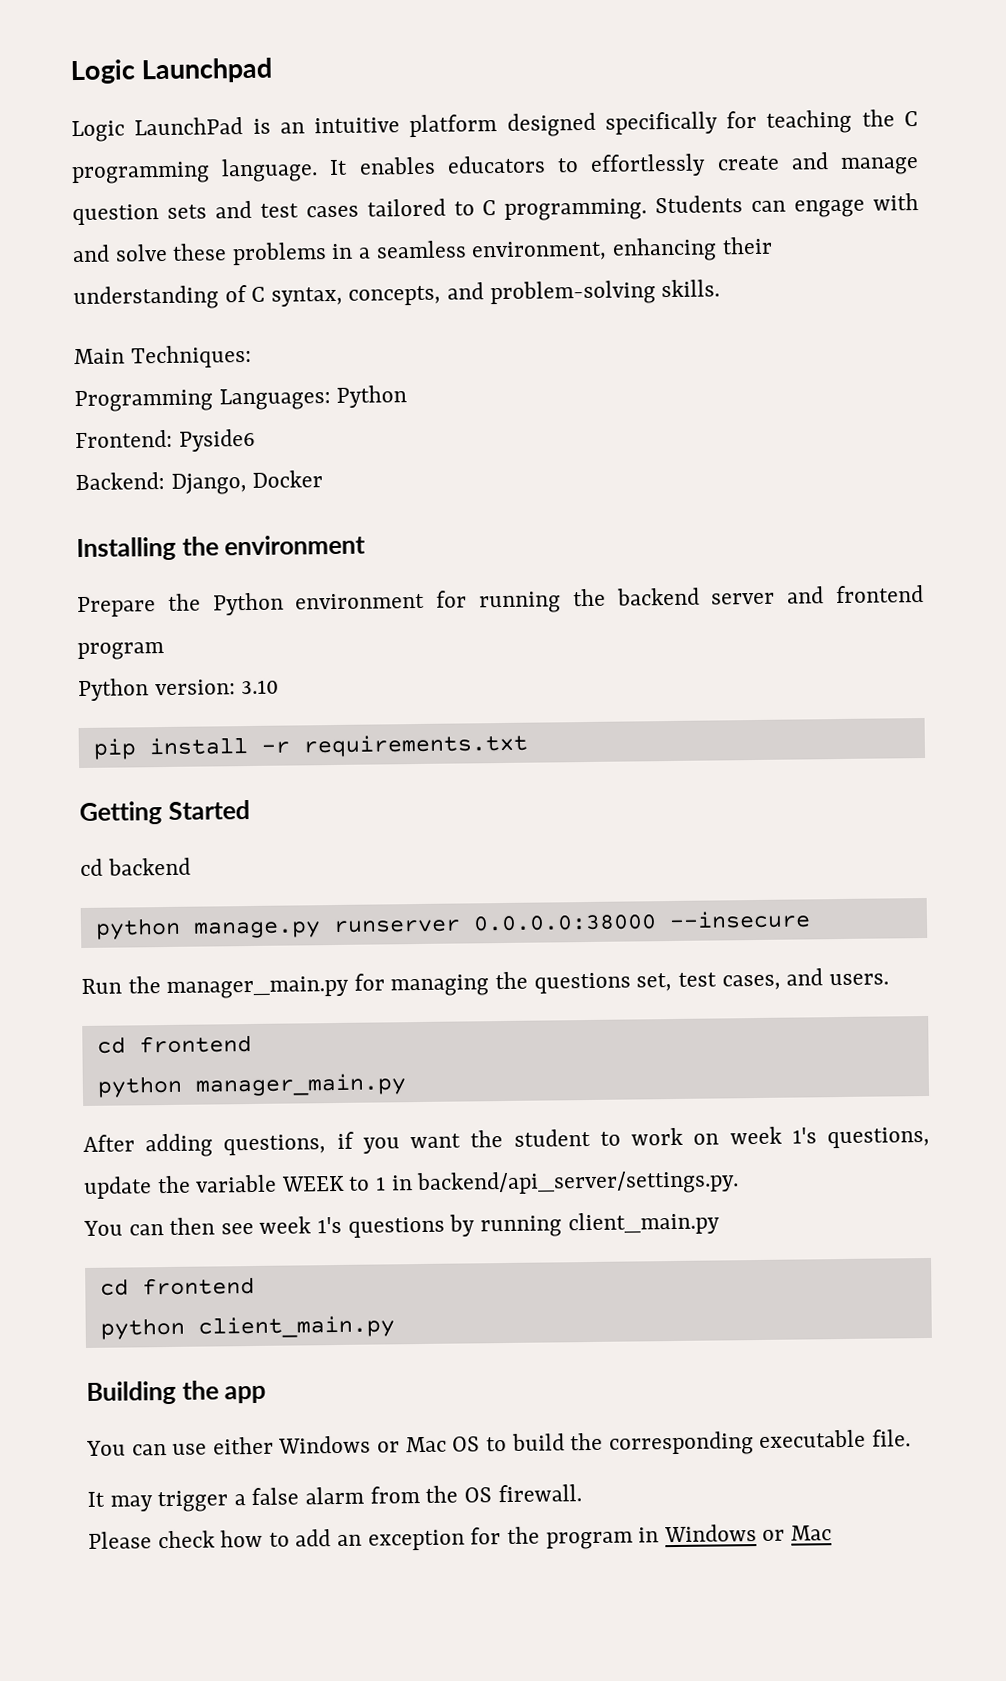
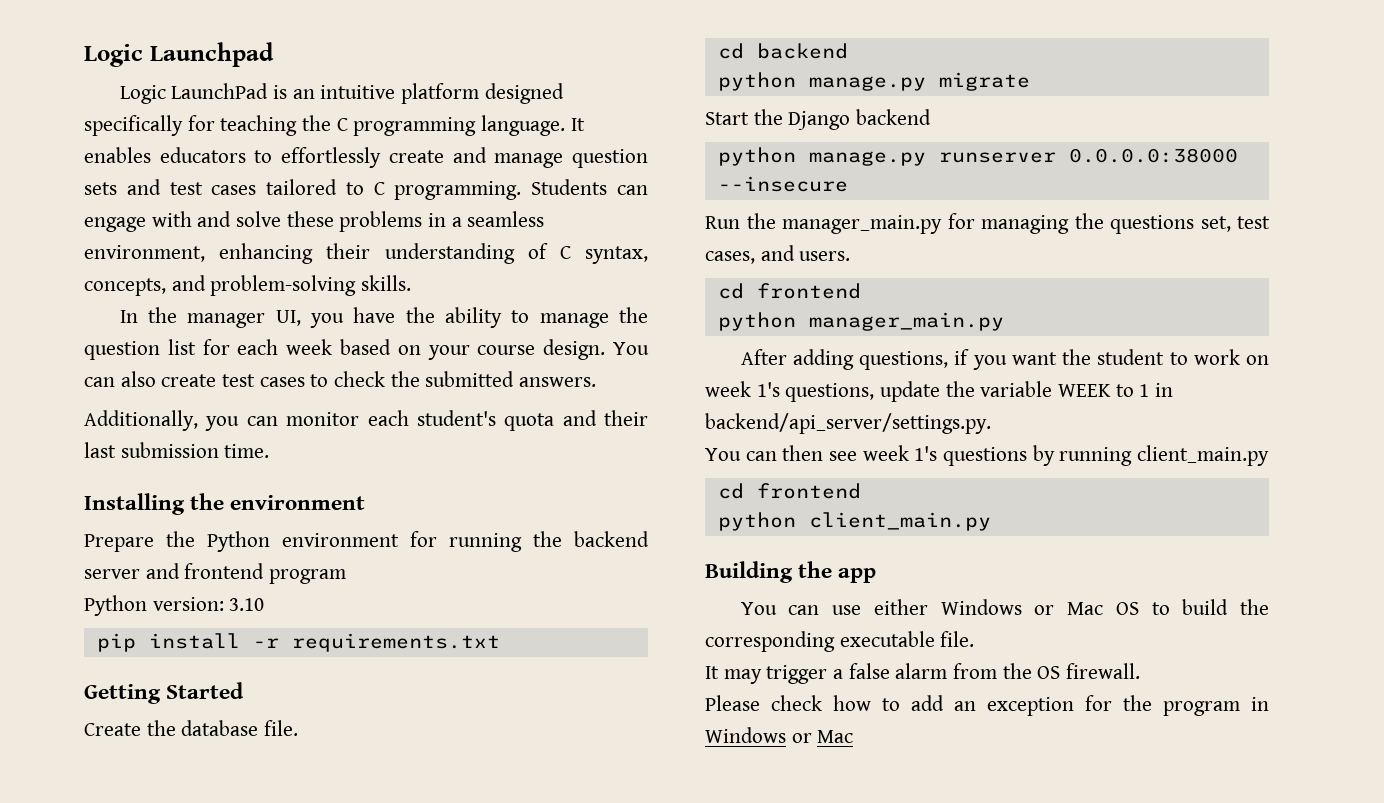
- Main Techniques:
- Programming Languages: Python
- Frontend: Pyside6
- Backend: Django, Docker
+ In the manager UI, you have the ability to manage the question list for each week based on your course design. You can also create test cases to check the submitted answers.
+ Additionally, you can monitor each student's quota and their last submission time.
+ Create the database file.
  cd backend
+ python manage.py migrate
+ Start the Django backend

